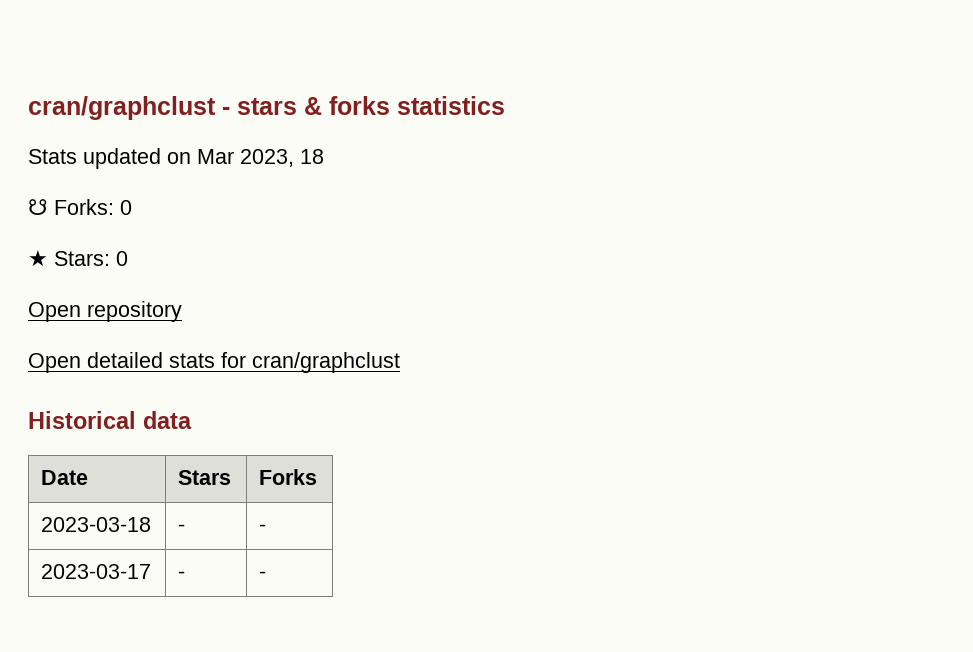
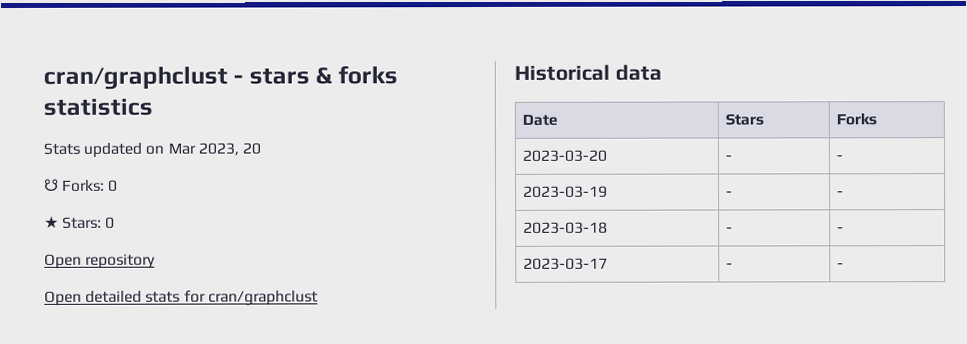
- Stats updated on Mar 2023, 18
+ Stats updated on Mar 2023, 20
+ 2023-03-20 | - | -
+ 2023-03-19 | - | -

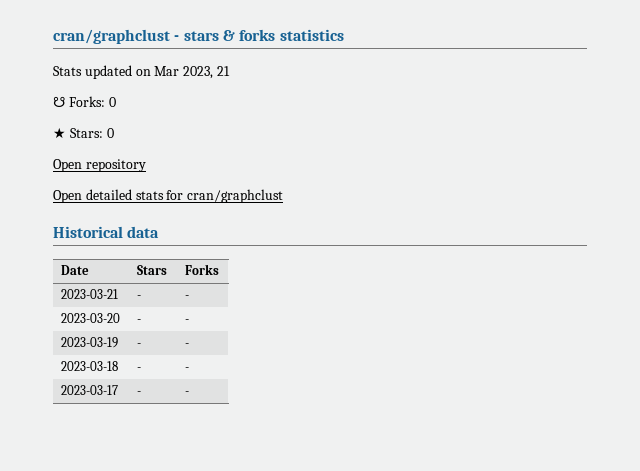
- Stats updated on Mar 2023, 20
+ Stats updated on Mar 2023, 21
+ 2023-03-21 | - | -

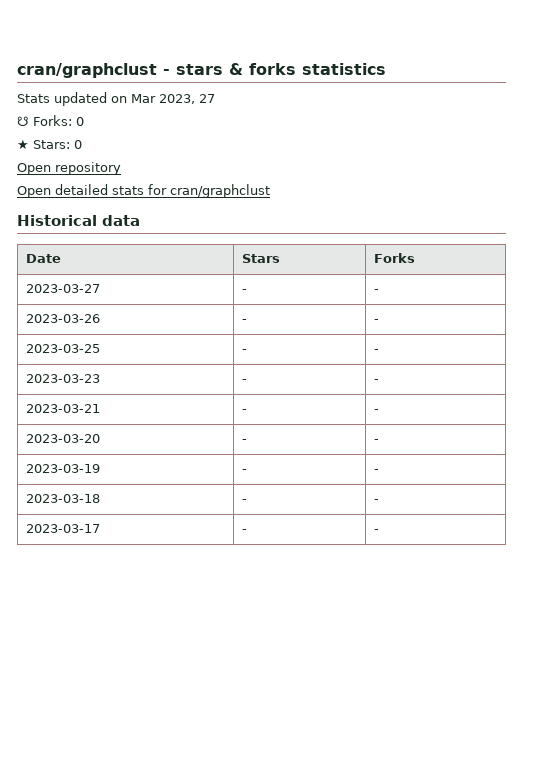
- Stats updated on Mar 2023, 21
+ Stats updated on Mar 2023, 27
+ 2023-03-27 | - | -
+ 2023-03-26 | - | -
+ 2023-03-25 | - | -
+ 2023-03-23 | - | -

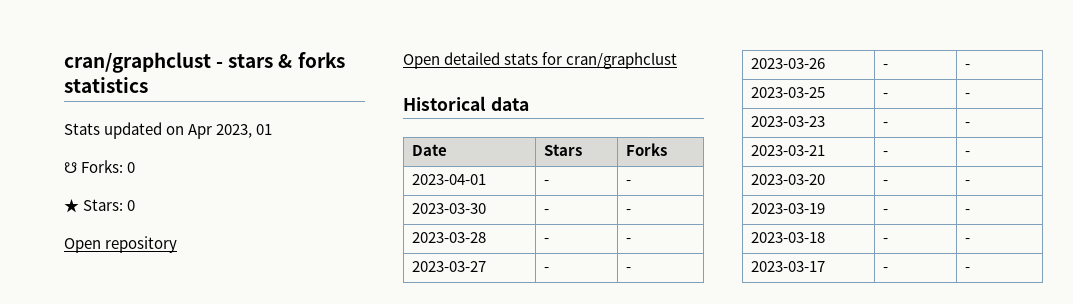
- Stats updated on Mar 2023, 27
+ Stats updated on Apr 2023, 01
+ 2023-04-01 | - | -
+ 2023-03-30 | - | -
+ 2023-03-28 | - | -

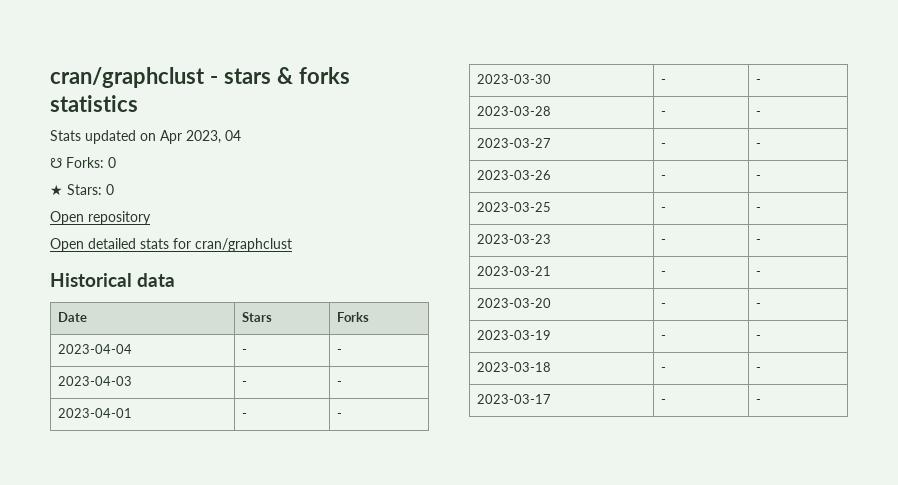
- Stats updated on Apr 2023, 01
+ Stats updated on Apr 2023, 04
+ 2023-04-04 | - | -
+ 2023-04-03 | - | -

